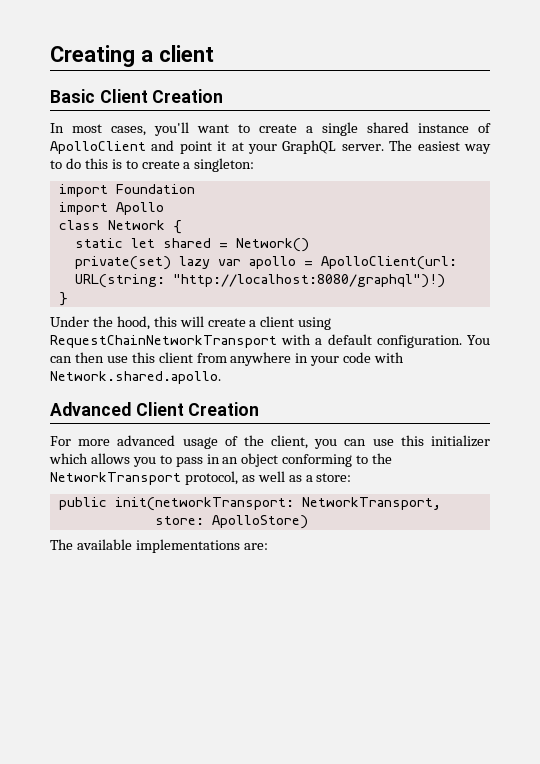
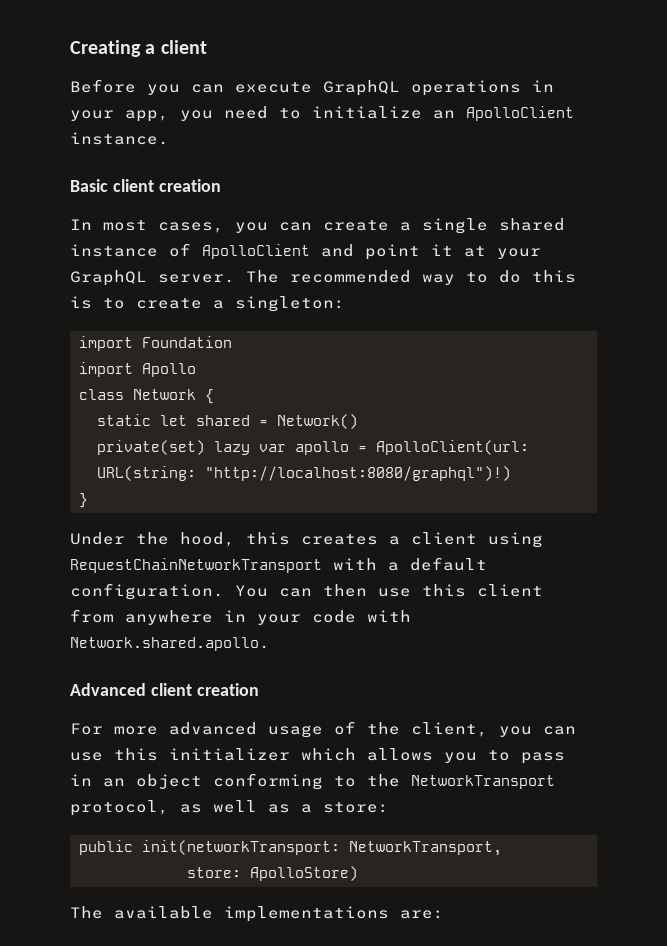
+ Before you can execute GraphQL operations in your app, you need to initialize an ApolloClient instance.
- Basic Client Creation
+ Basic client creation
- In most cases, you'll want to create a single shared instance of ApolloClient and point it at your GraphQL server.
+ In most cases, you can create a single shared instance of ApolloClient and point it at your GraphQL server.
- The easiest way to do this is to create a singleton:
+ The recommended way to do this is to create a singleton:
- Under the hood, this will create a client using RequestChainNetworkTransport with a default configuration.
+ Under the hood, this creates a client using RequestChainNetworkTransport with a default configuration.
- Advanced Client Creation
+ Advanced client creation

